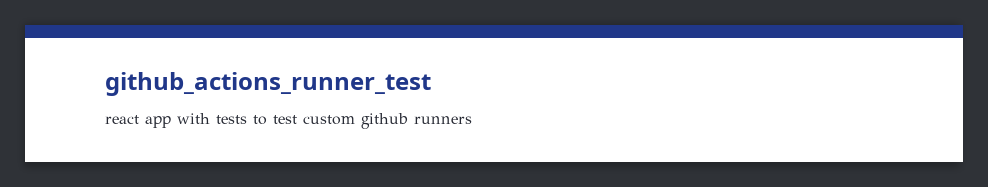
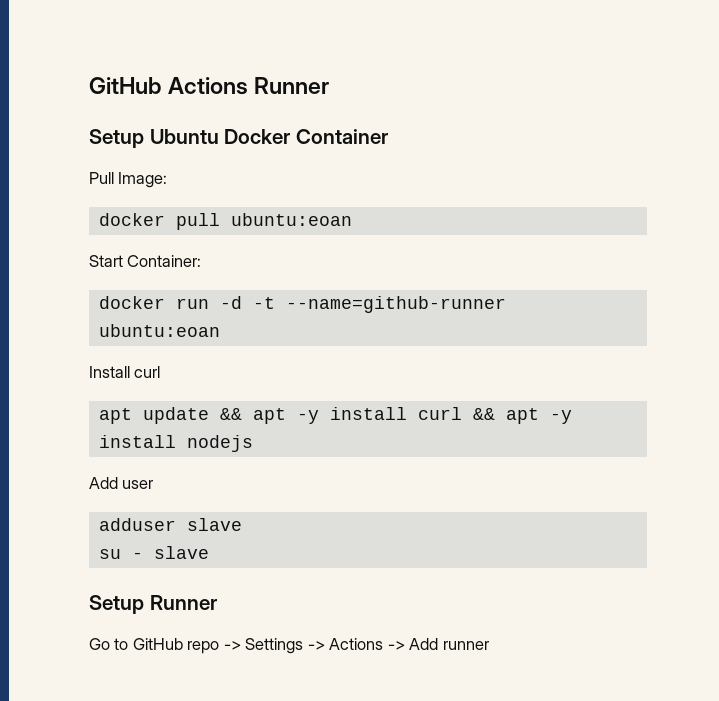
- github_actions_runner_test
- react app with tests to test custom github runners
+ GitHub Actions Runner
+ Setup Ubuntu Docker Container
+ Pull Image:
+ docker pull ubuntu:eoan
+ Start Container:
+ docker run -d -t --name=github-runner ubuntu:eoan
+ Install curl
+ apt update && apt -y install curl && apt -y install nodejs
+ Add user
+ adduser slave
+ su - slave
+ Setup Runner
+ Go to GitHub repo -> Settings -> Actions -> Add runner

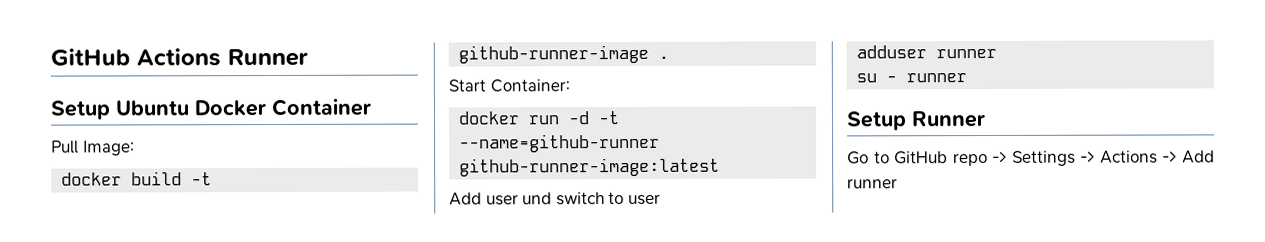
- docker pull ubuntu:eoan
+ docker build -t github-runner-image .
- docker run -d -t --name=github-runner ubuntu:eoan
- Install curl
- apt update && apt -y install curl && apt -y install nodejs
- Add user
+ docker run -d -t --name=github-runner github-runner-image:latest
+ Add user und switch to user
- adduser slave
+ adduser runner
- su - slave
+ su - runner

